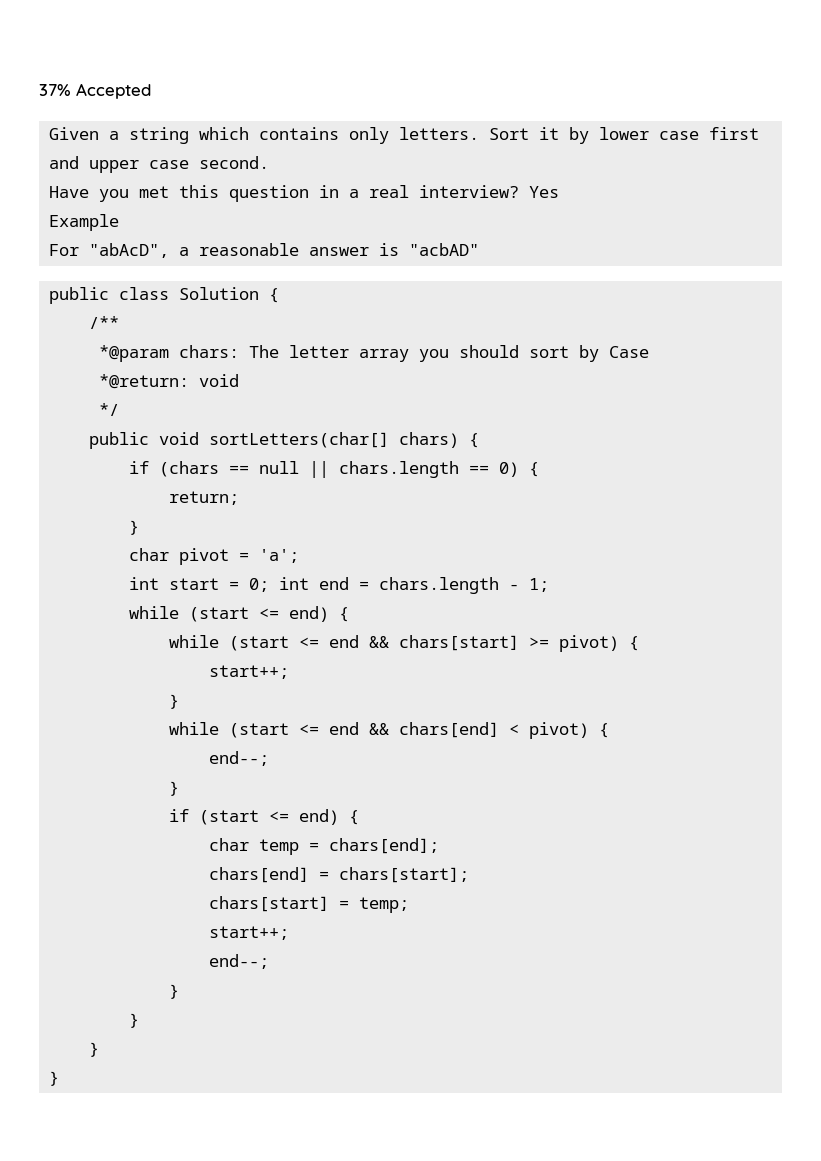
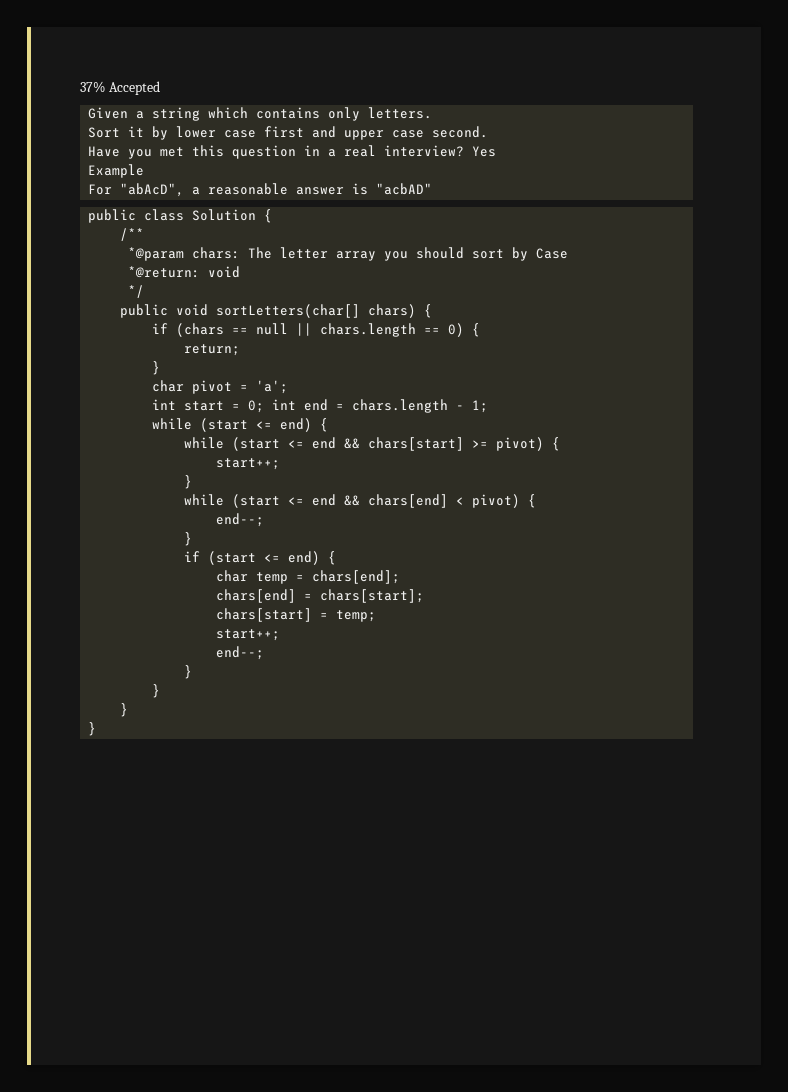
- Given a string which contains only letters. Sort it by lower case first and upper case second.
+ Given a string which contains only letters.
+ Sort it by lower case first and upper case second.

